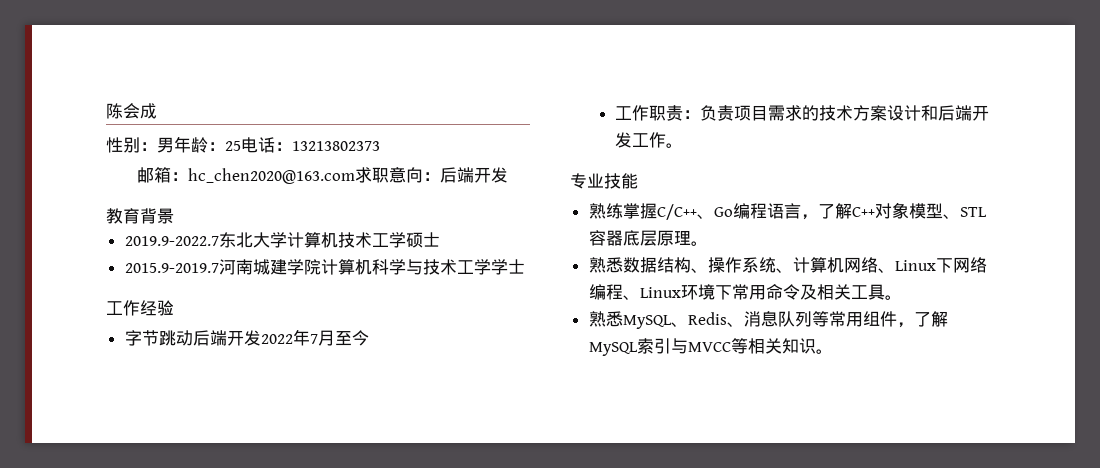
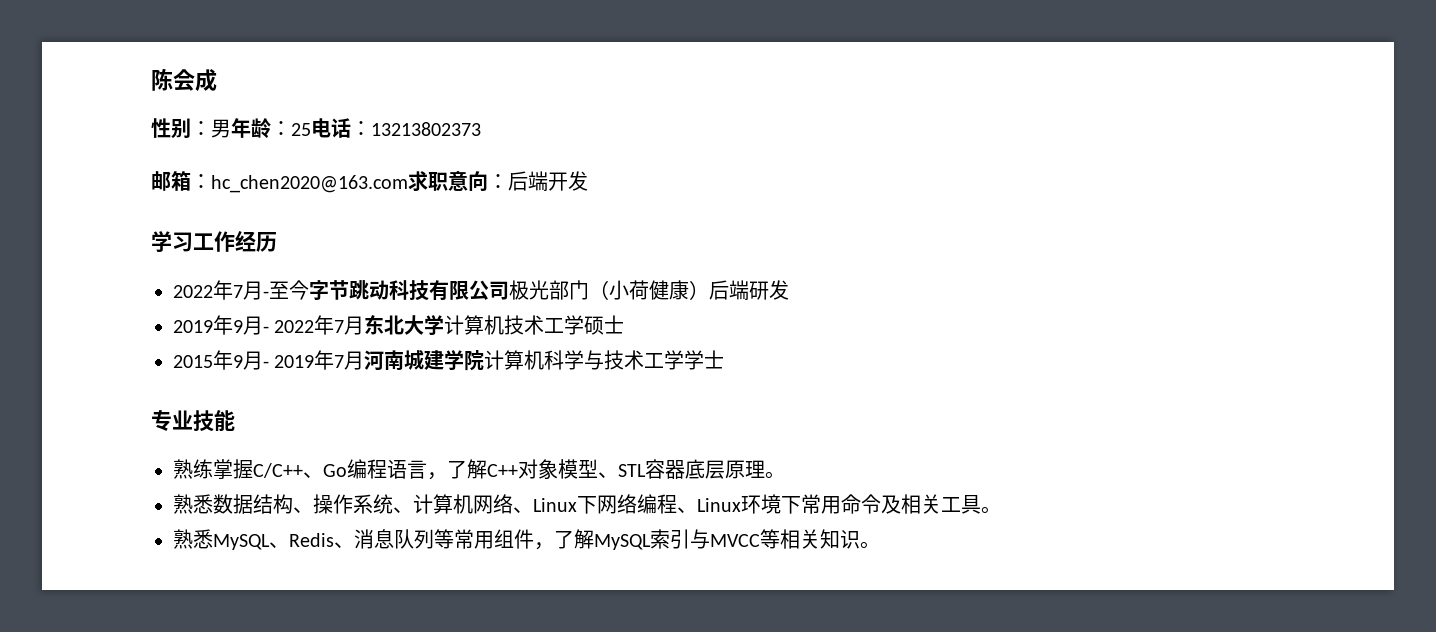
- 教育背景
- 2019.9-2022.7东北大学计算机技术工学硕士
+ 学习工作经历
+ 2022年7月-至今字节跳动科技有限公司极光部门（小荷健康）后端研发
+ 2019年9月- 2022年7月东北大学计算机技术工学硕士
- 2015.9-2019.7河南城建学院计算机科学与技术工学学士
+ 2015年9月- 2019年7月河南城建学院计算机科学与技术工学学士
- 工作经验
- 字节跳动后端开发2022年7月至今
- 工作职责：负责项目需求的技术方案设计和后端开发工作。

